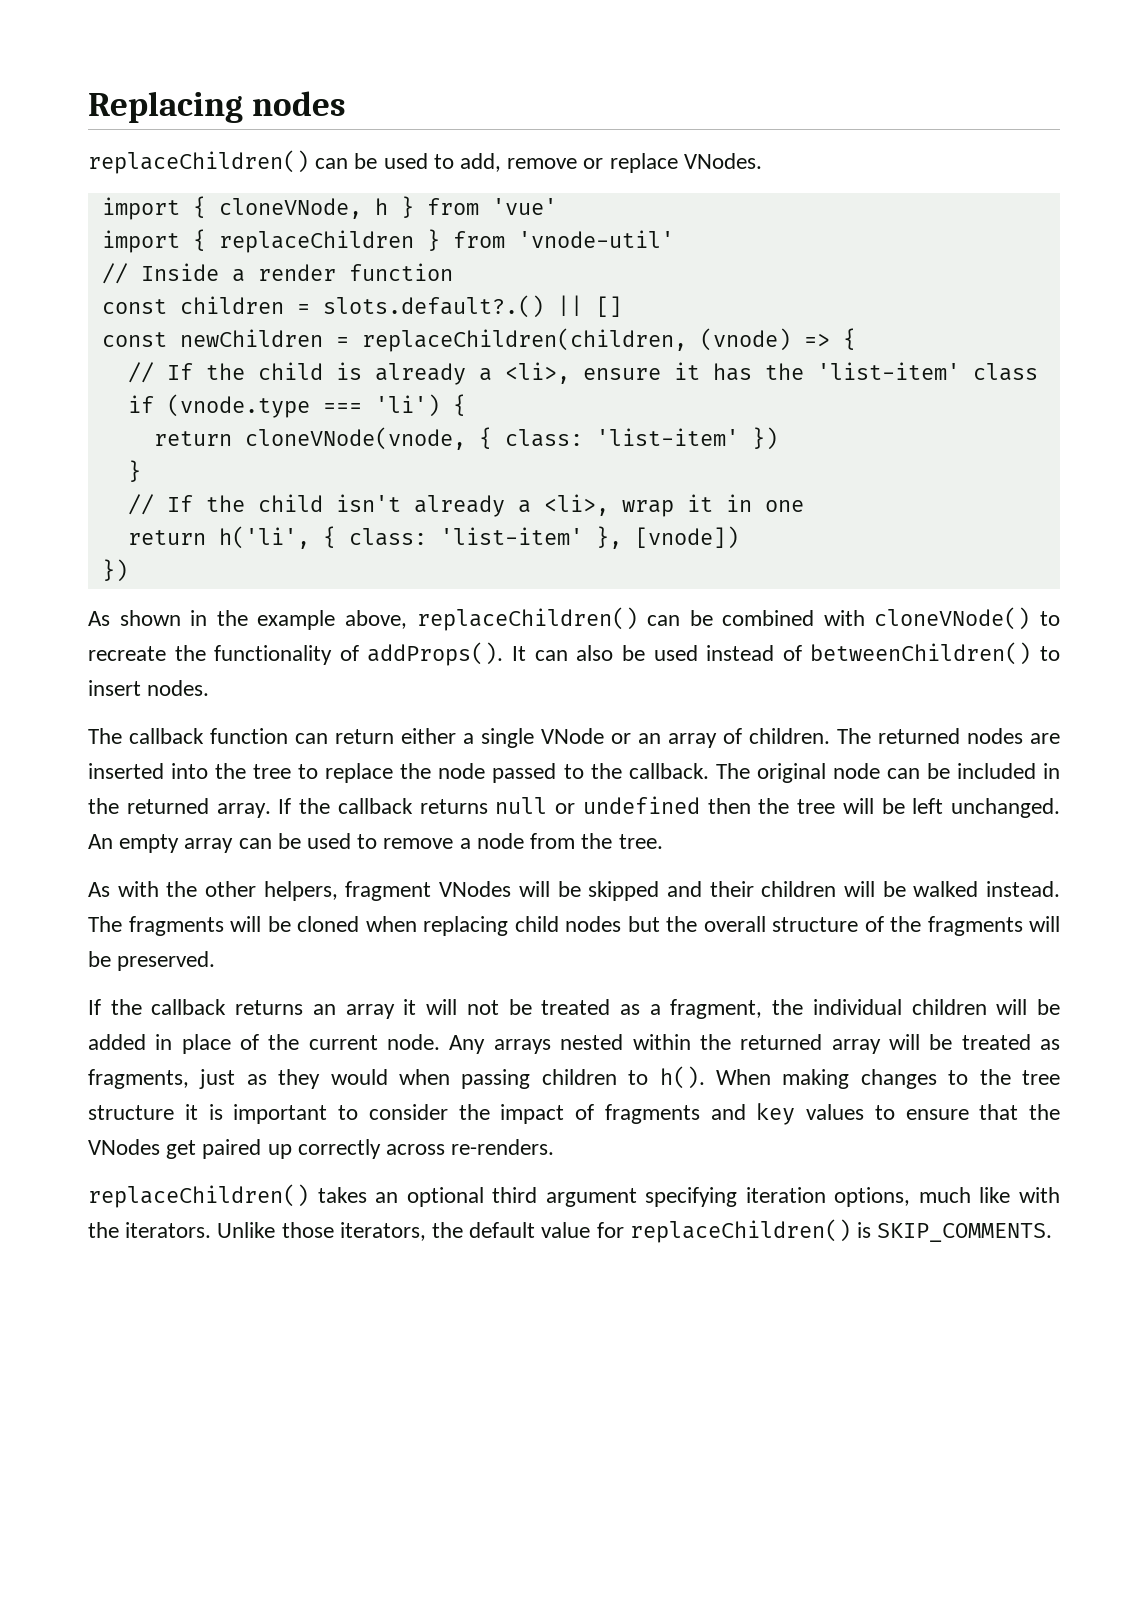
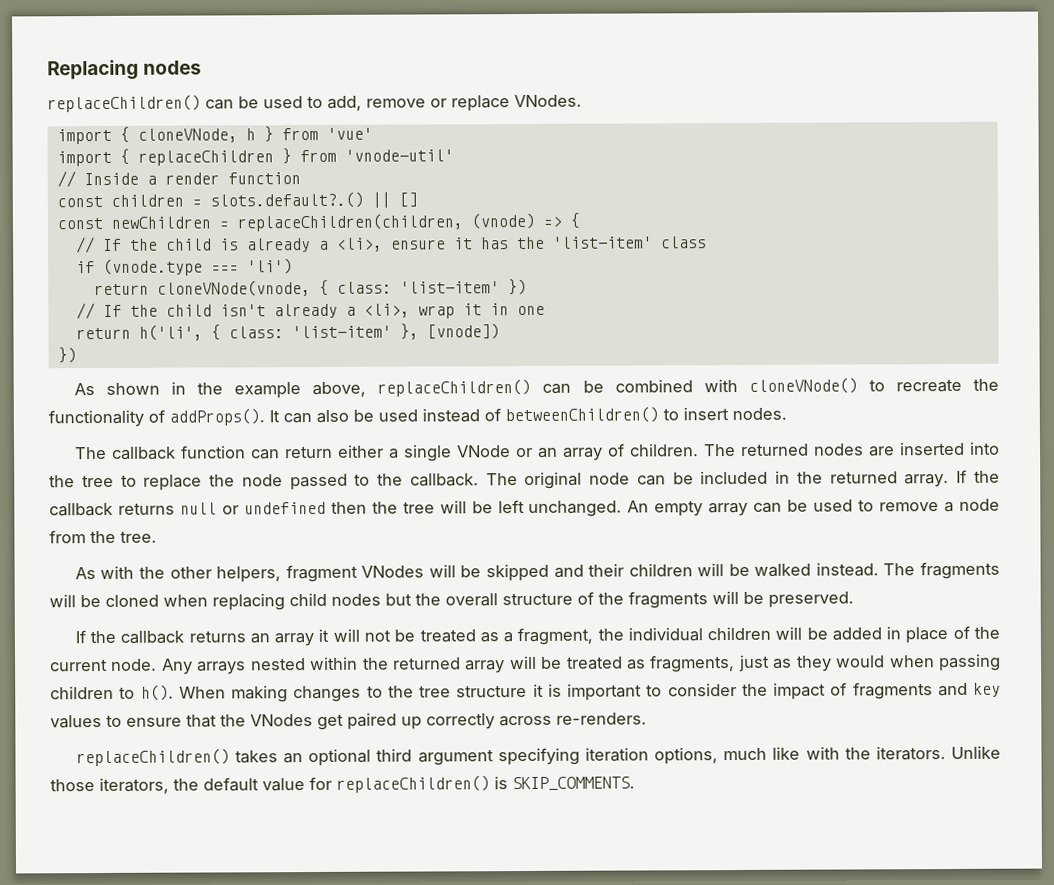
- if (vnode.type === 'li') {
+ if (vnode.type === 'li')
  return cloneVNode(vnode, { class: 'list-item' })
- }

